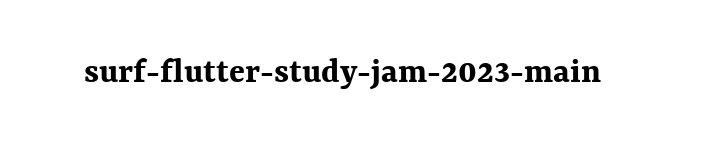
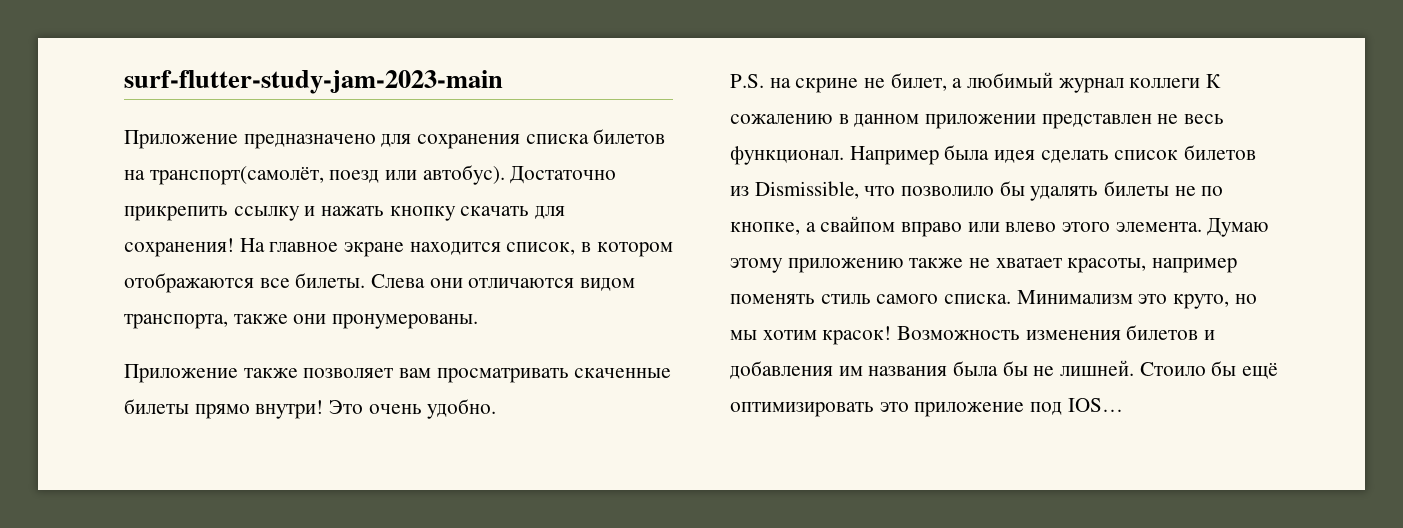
+ Приложение предназначено для сохранения списка билетов на транспорт(самолёт, поезд или автобус). Достаточно прикрепить ссылку и нажать кнопку скачать для сохранения! На главное экране находится список, в котором отображаются все билеты. Слева они отличаются видом транспорта, также они пронумерованы.
+ Приложение также позволяет вам просматривать скаченные билеты прямо внутри! Это очень удобно.
+ P.S. на скрине не билет, а любимый журнал коллеги К сожалению в данном приложении представлен не весь функционал. Например была идея сделать список билетов из Dismissible, что позволило бы удалять билеты не по кнопке, а свайпом вправо или влево этого элемента. Думаю этому приложению также не хватает красоты, например поменять стиль самого списка. Минимализм это круто, но мы хотим красок! Возможность изменения билетов и добавления им названия была бы не лишней. Стоило бы ещё оптимизировать это приложение под IOS…

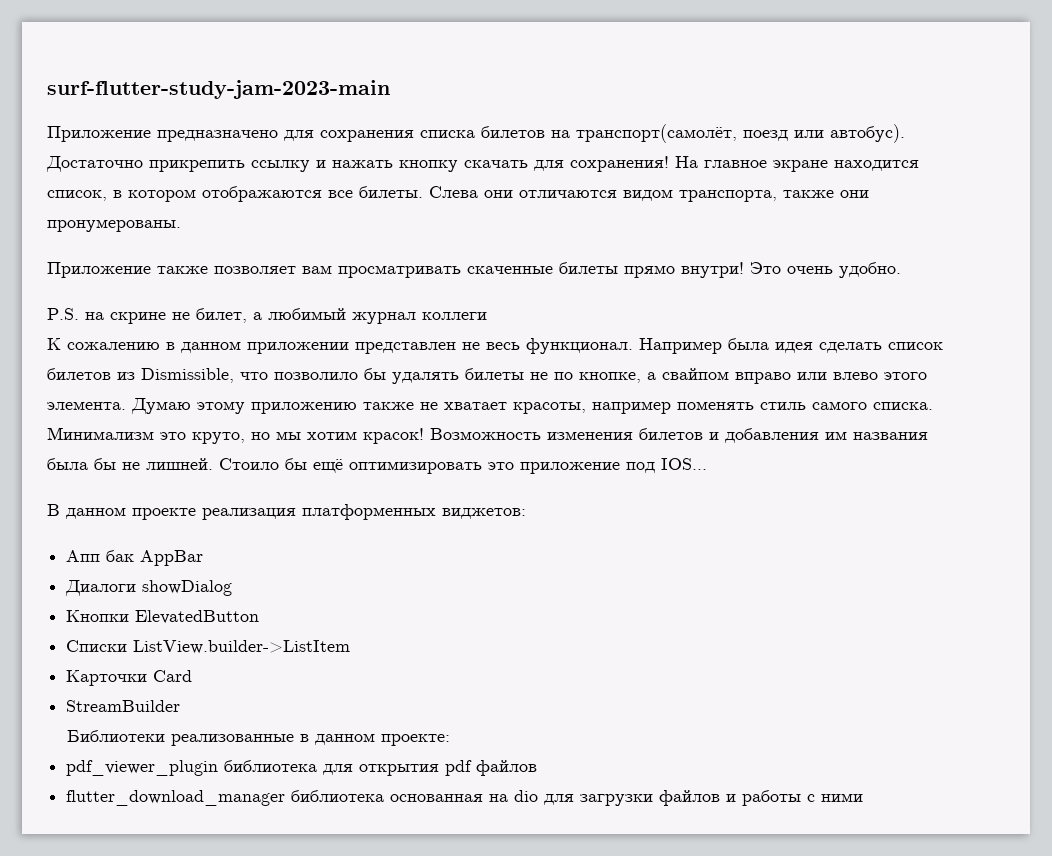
- P.S. на скрине не билет, а любимый журнал коллеги К сожалению в данном приложении представлен не весь функционал.
+ P.S. на скрине не билет, а любимый журнал коллеги
+ К сожалению в данном приложении представлен не весь функционал.
+ В данном проекте реализация платформенных виджетов:
+ Апп бак AppBar
+ Диалоги showDialog
+ Кнопки ElevatedButton
+ Списки ListView.builder->ListItem
+ Карточки Card
+ StreamBuilder
+ Библиотеки реализованные в данном проекте:
+ pdf_viewer_plugin библиотека для открытия pdf файлов
+ flutter_download_manager библиотека основанная на dio для загрузки файлов и работы с ними

